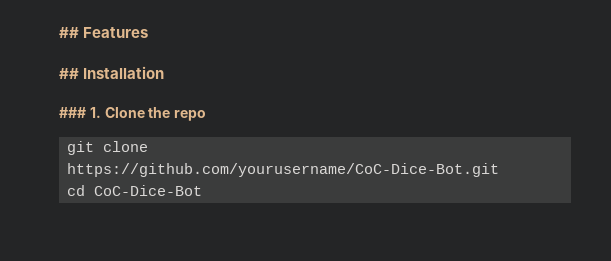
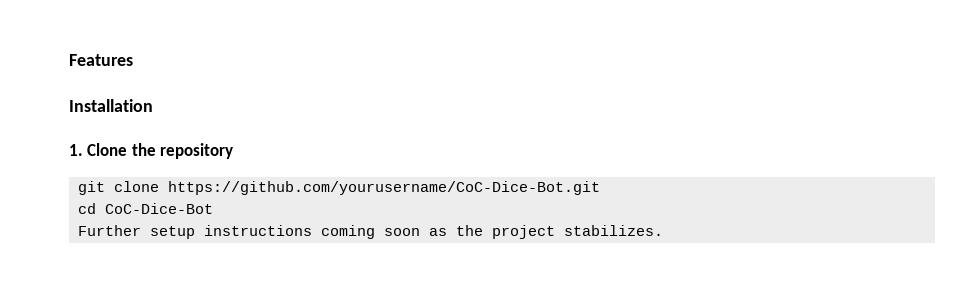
- ## Features
+ Features
- ## Installation
+ Installation
- ### 1. Clone the repo
+ 1. Clone the repository
+ Further setup instructions coming soon as the project stabilizes.

